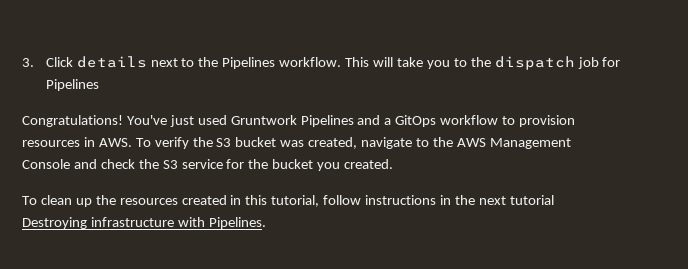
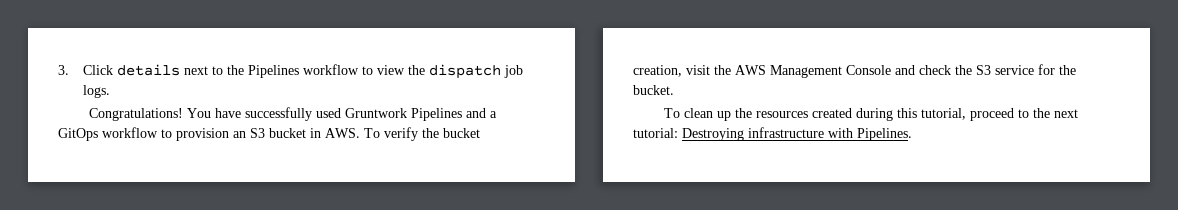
- 3. Click details next to the Pipelines workflow. This will take you to the dispatch job for Pipelines
+ 3. Click details next to the Pipelines workflow to view the dispatch job logs.
- You've just used Gruntwork Pipelines and a GitOps workflow to provision resources in AWS. To verify the S3 bucket was created, navigate to the AWS Management Console and check the S3 service for the bucket you created.
+ You have successfully used Gruntwork Pipelines and a GitOps workflow to provision an S3 bucket in AWS. To verify the bucket creation, visit the AWS Management Console and check the S3 service for the bucket.
- To clean up the resources created in this tutorial, follow instructions in the next tutorial Destroying infrastructure with Pipelines.
+ To clean up the resources created during this tutorial, proceed to the next tutorial: Destroying infrastructure with Pipelines.

